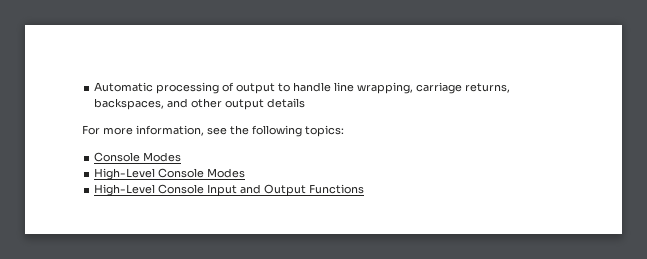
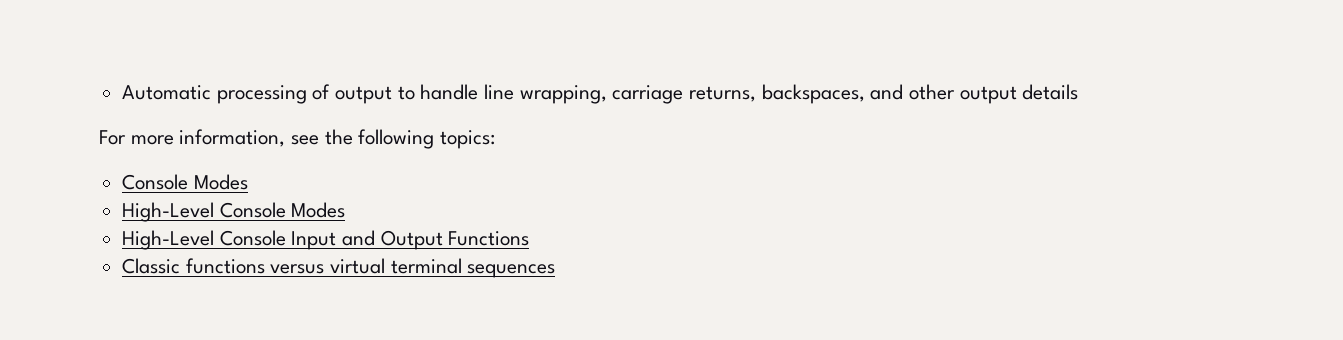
+ Classic functions versus virtual terminal sequences

